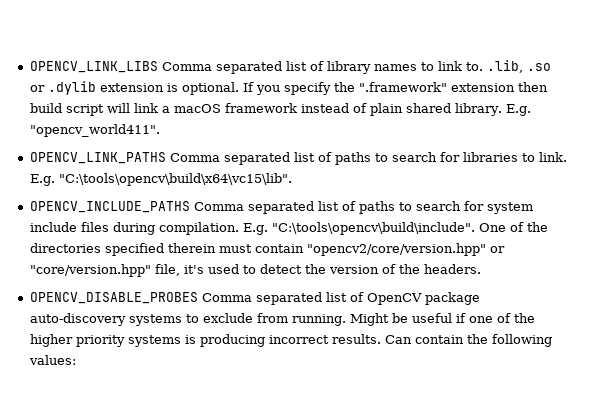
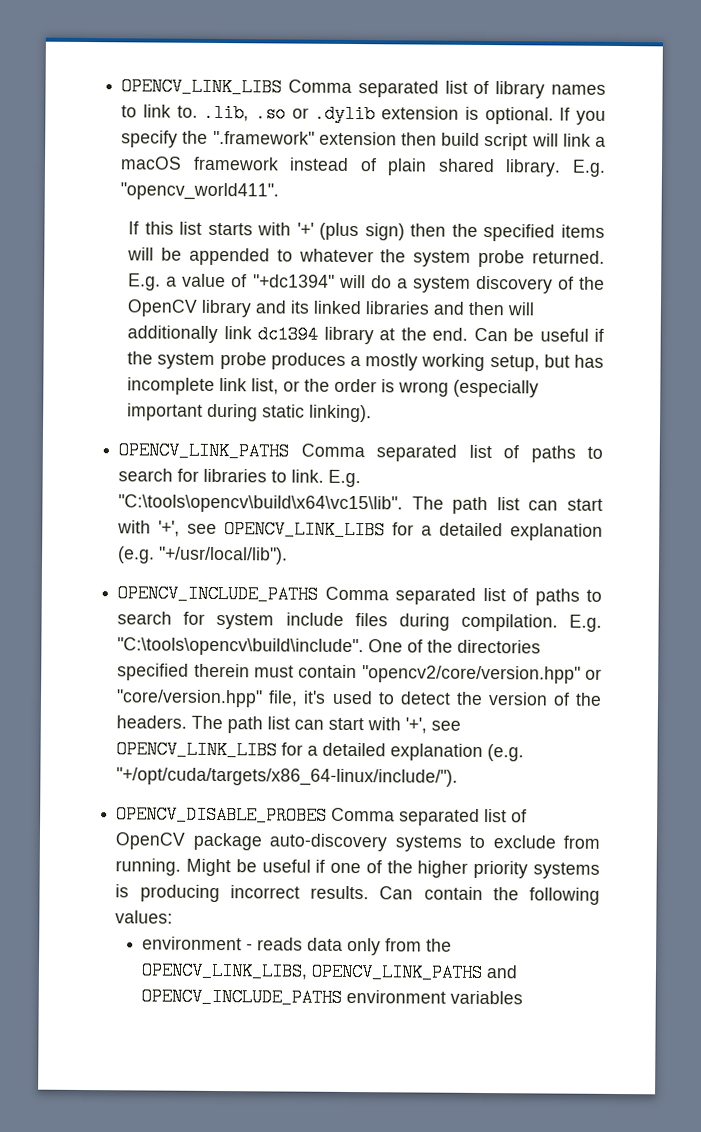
+ If this list starts with '+' (plus sign) then the specified items will be appended to whatever the system probe returned. E.g. a value of "+dc1394" will do a system discovery of the OpenCV library and its linked libraries and then will additionally link dc1394 library at the end. Can be useful if the system probe produces a mostly working setup, but has incomplete link list, or the order is wrong (especially important during static linking).
+ The path list can start with '+', see OPENCV_LINK_LIBS for a detailed explanation (e.g. "+/usr/local/lib").
+ The path list can start with '+', see OPENCV_LINK_LIBS for a detailed explanation (e.g. "+/opt/cuda/targets/x86_64-linux/include/").
+ environment - reads data only from the OPENCV_LINK_LIBS, OPENCV_LINK_PATHS and OPENCV_INCLUDE_PATHS environment variables

